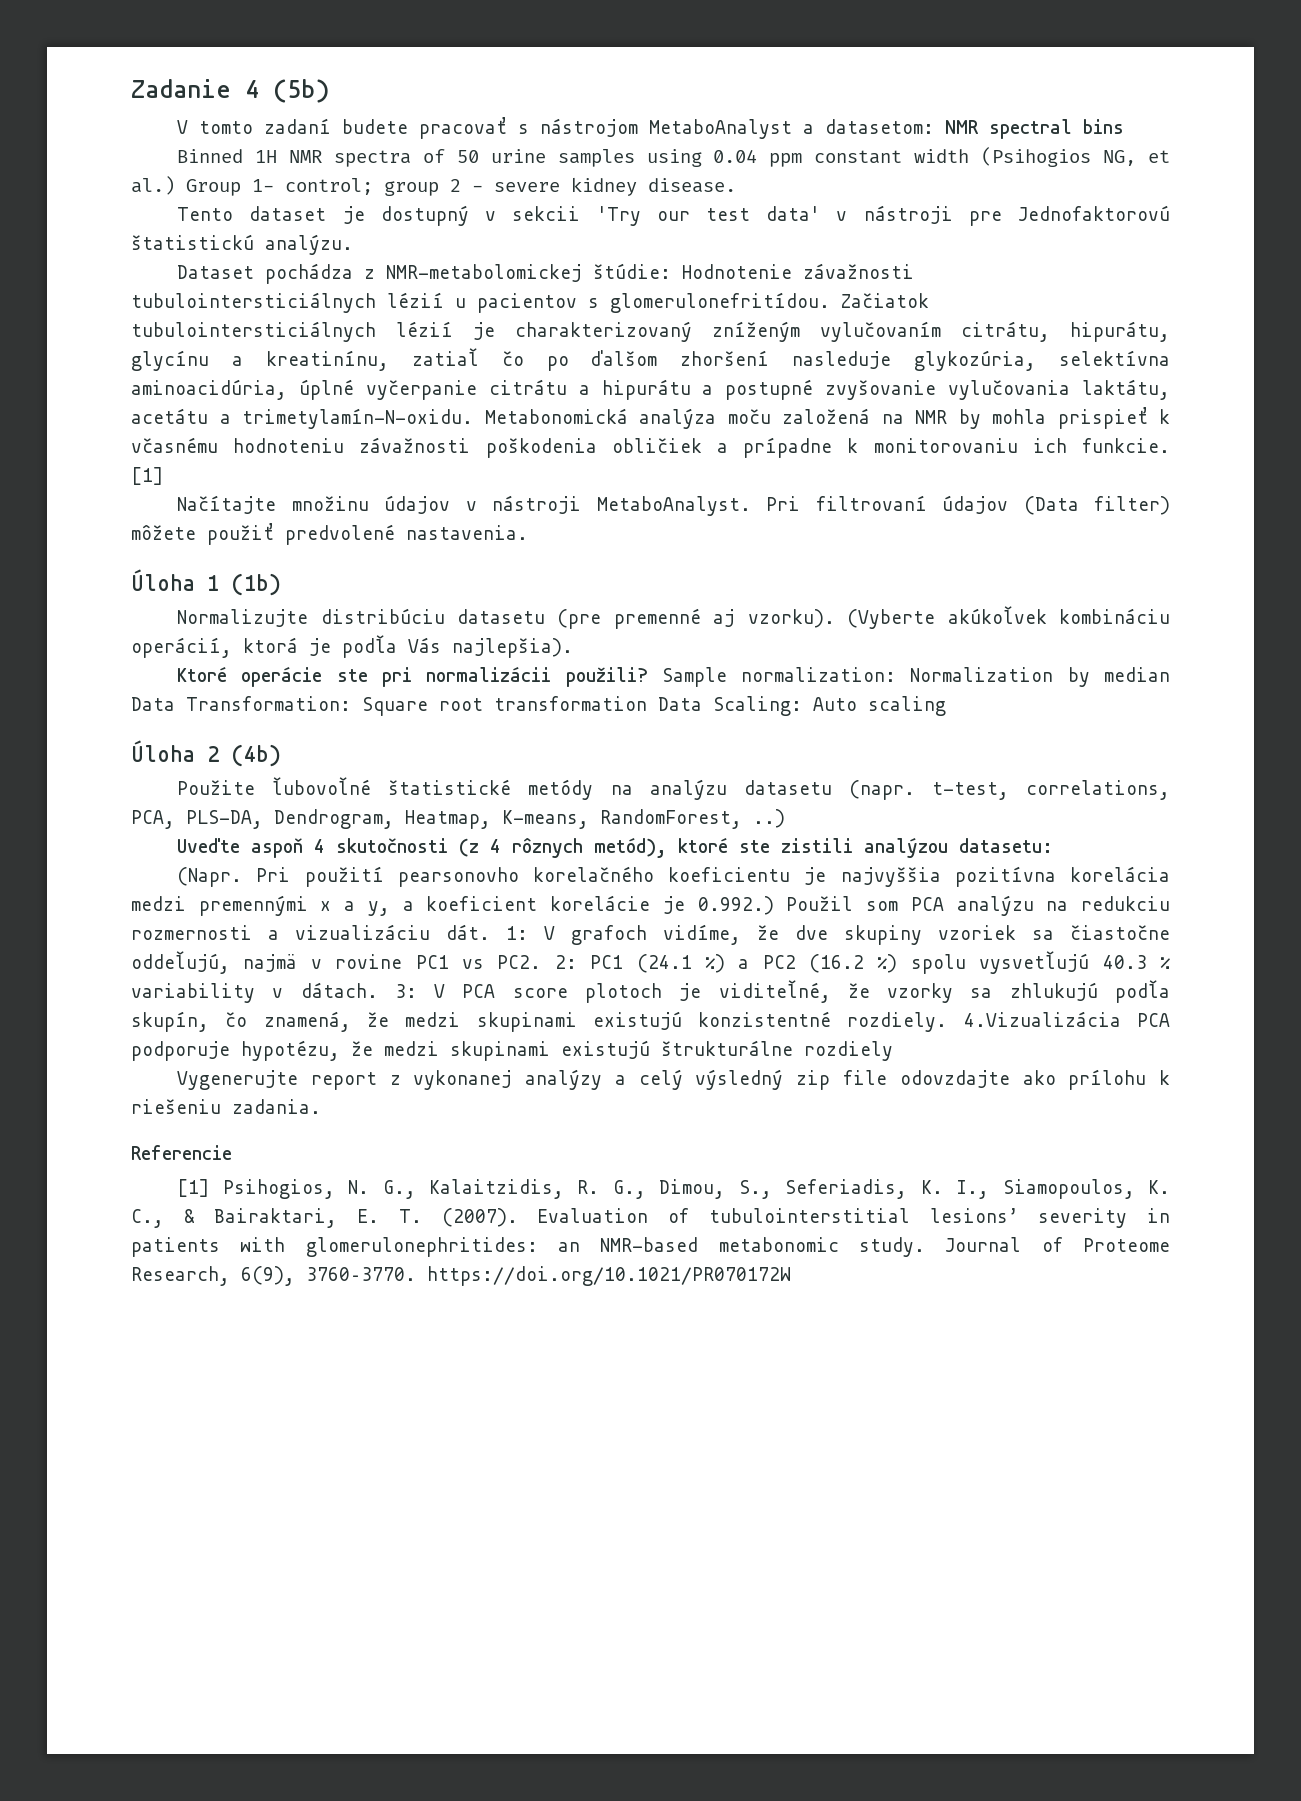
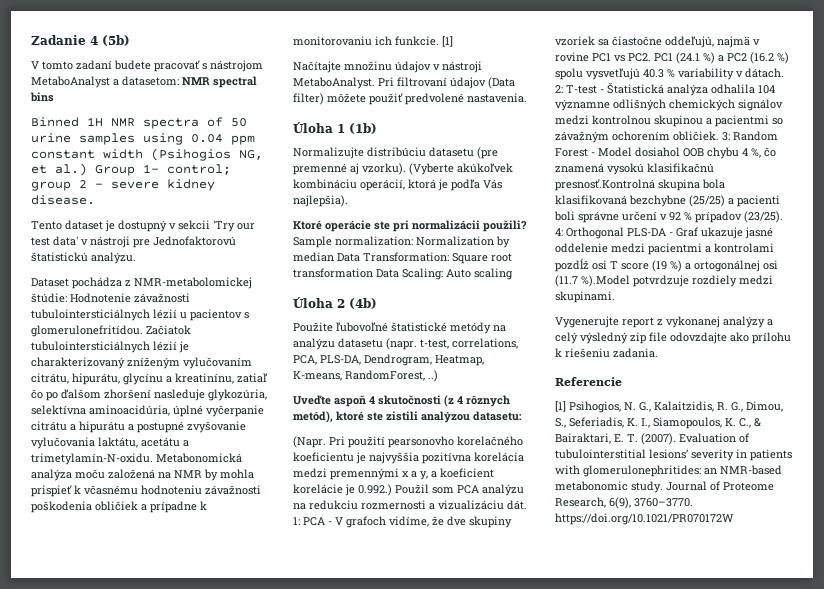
- 1: V grafoch vidíme, že dve skupiny vzoriek sa čiastočne oddeľujú, najmä v rovine PC1 vs PC2. 2: PC1 (24.1 %) a PC2 (16.2 %) spolu vysvetľujú 40.3 % variability v dátach.
+ 1: PCA - V grafoch vidíme, že dve skupiny vzoriek sa čiastočne oddeľujú, najmä v rovine PC1 vs PC2. PC1 (24.1 %) a PC2 (16.2 %) spolu vysvetľujú 40.3 % variability v dátach.
- 3: V PCA score plotoch je viditeľné, že vzorky sa zhlukujú podľa skupín, čo znamená, že medzi skupinami existujú konzistentné rozdiely. 4.Vizualizácia PCA podporuje hypotézu, že medzi skupinami existujú štrukturálne rozdiely
+ 2: T-test - Štatistická analýza odhalila 104 významne odlišných chemických signálov medzi kontrolnou skupinou a pacientmi so závažným ochorením obličiek. 3: Random Forest - Model dosiahol OOB chybu 4 %, čo znamená vysokú klasifikačnú presnosť.Kontrolná skupina bola klasifikovaná bezchybne (25/25) a pacienti boli správne určení v 92 % prípadov (23/25). 4: Orthogonal PLS-DA - Graf ukazuje jasné oddelenie medzi pacientmi a kontrolami pozdĺž osi T score (19 %) a ortogonálnej osi (11.7 %).Model potvrdzuje rozdiely medzi skupinami.

